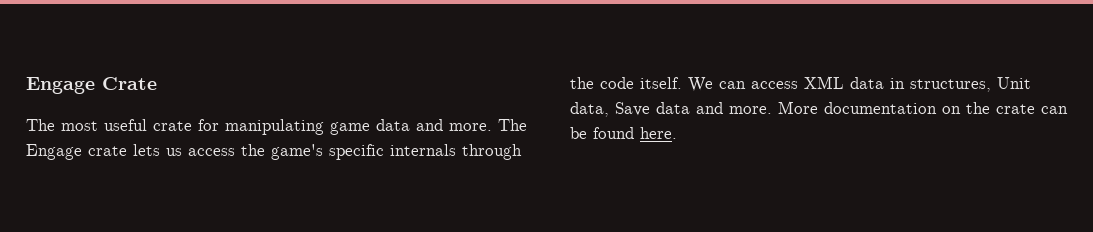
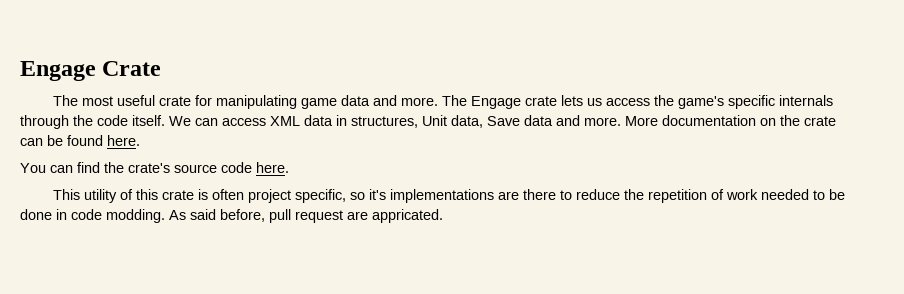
+ You can find the crate's source code here.
+ This utility of this crate is often project specific, so it's implementations are there to reduce the repetition of work needed to be done in code modding. As said before, pull request are appricated.

